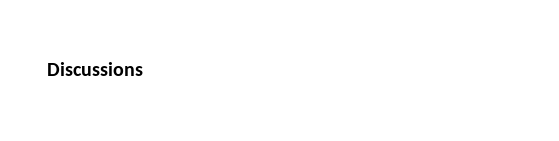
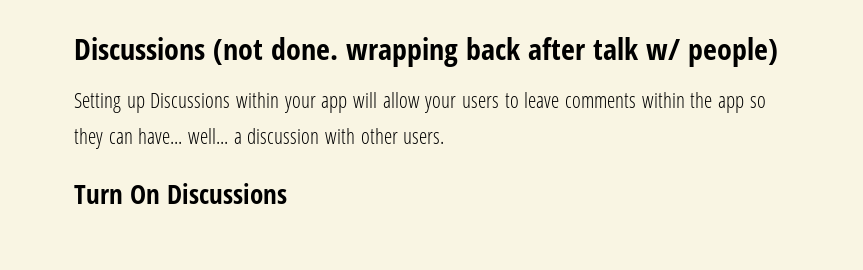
- Discussions
+ Discussions (not done. wrapping back after talk w/ people)
+ Setting up Discussions within your app will allow your users to leave comments within the app so they can have... well... a discussion with other users.
+ Turn On Discussions

